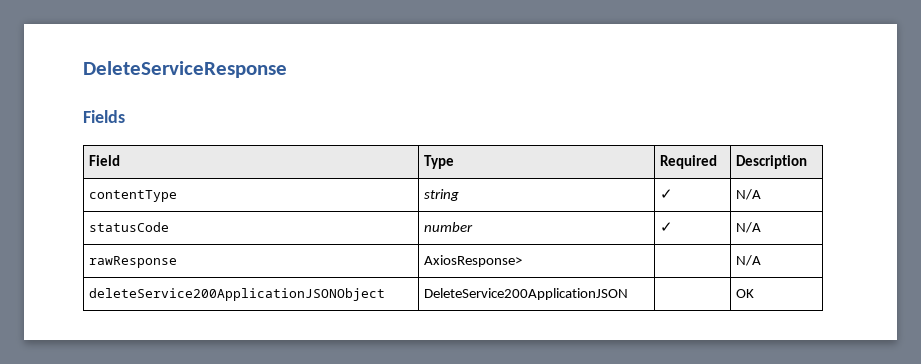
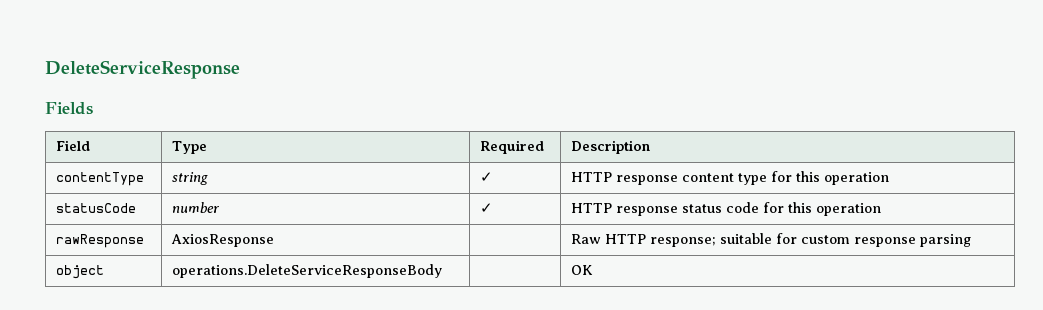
- contentType | string | ✓ | N/A
- statusCode | number | ✓ | N/A
- rawResponse | AxiosResponse> | | N/A
- deleteService200ApplicationJSONObject | DeleteService200ApplicationJSON | | OK
+ contentType | string | ✓ | HTTP response content type for this operation
+ statusCode | number | ✓ | HTTP response status code for this operation
+ rawResponse | AxiosResponse | | Raw HTTP response; suitable for custom response parsing
+ object | operations.DeleteServiceResponseBody | | OK

